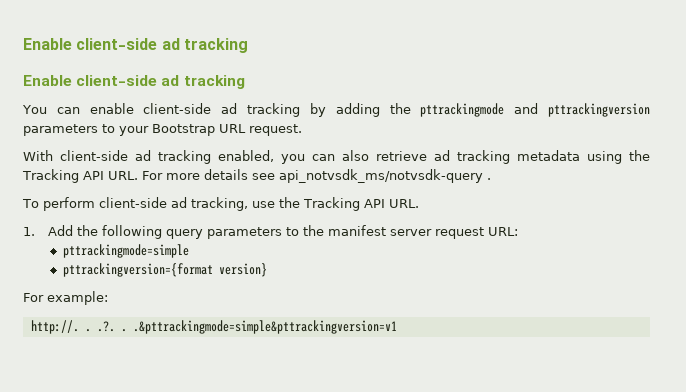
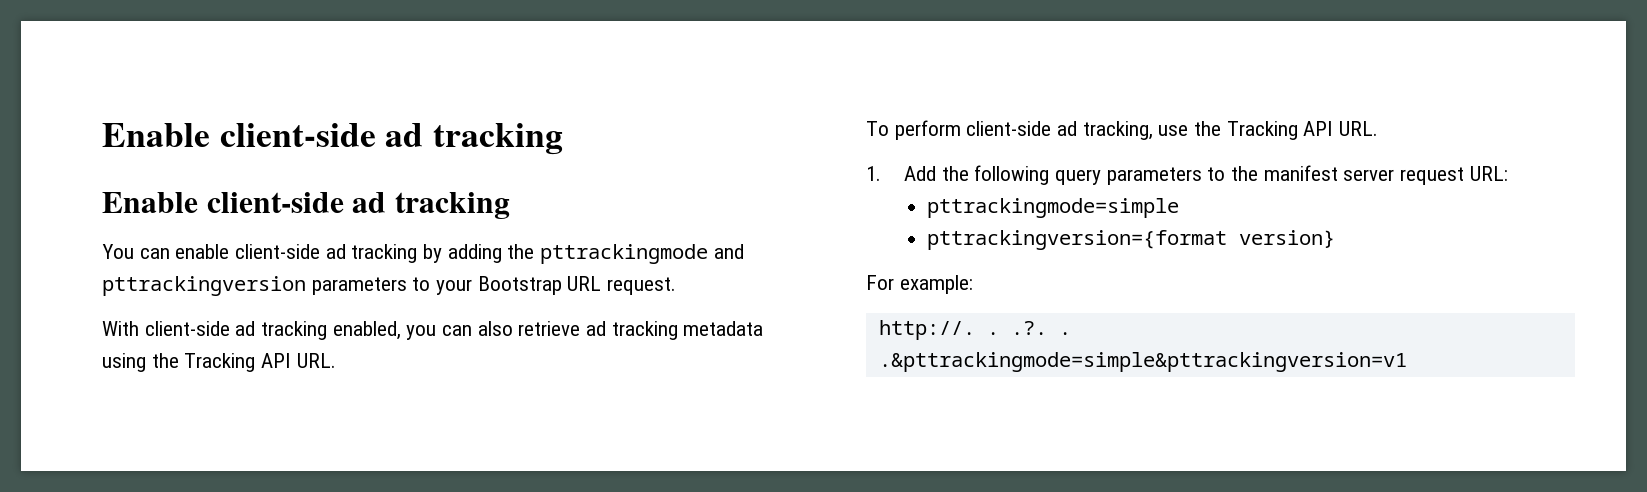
- With client-side ad tracking enabled, you can also retrieve ad tracking metadata using the Tracking API URL. For more details see api_notvsdk_ms/notvsdk-query .
+ With client-side ad tracking enabled, you can also retrieve ad tracking metadata using the Tracking API URL.

